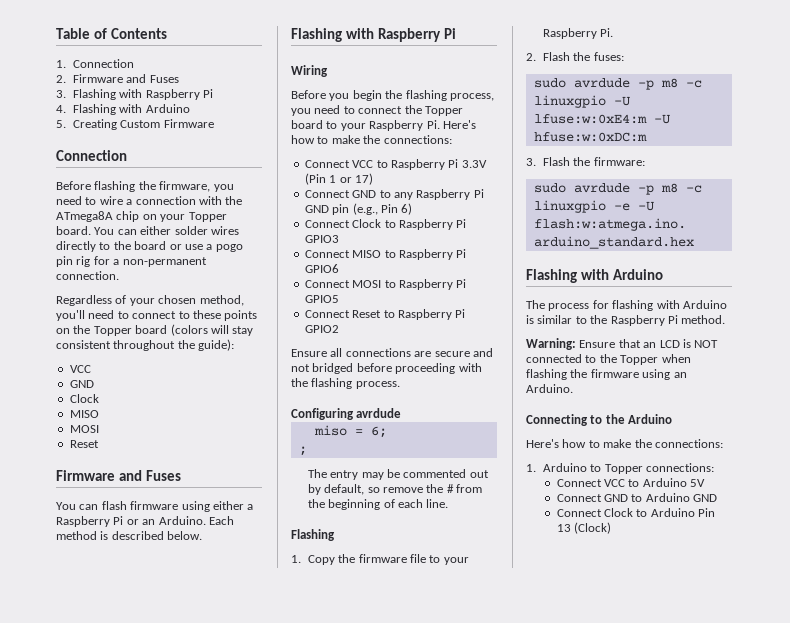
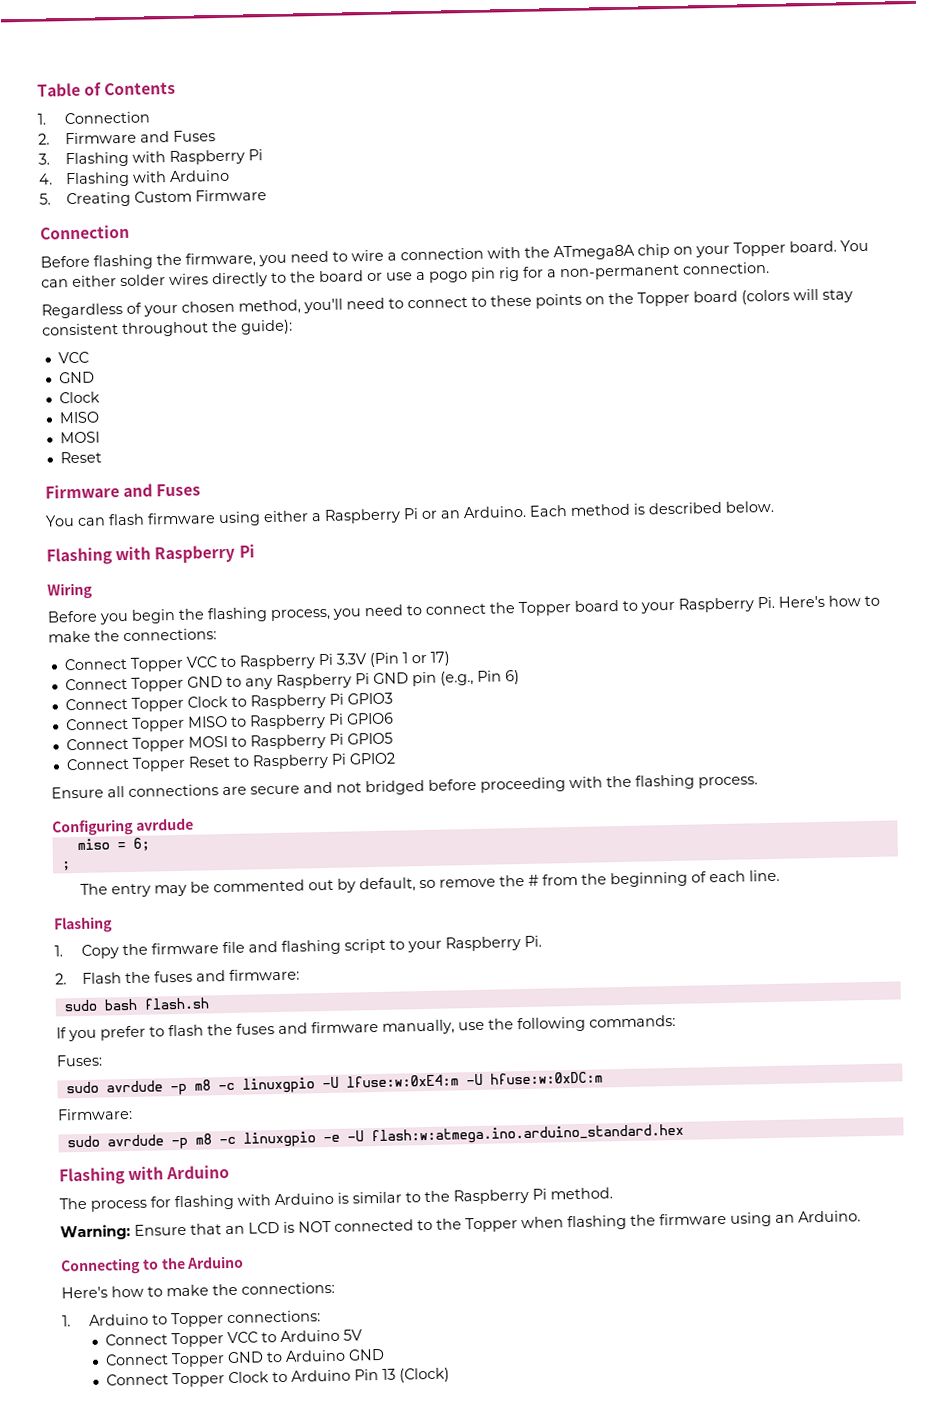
- Connect VCC to Raspberry Pi 3.3V (Pin 1 or 17)
+ Connect Topper VCC to Raspberry Pi 3.3V (Pin 1 or 17)
- Connect GND to any Raspberry Pi GND pin (e.g., Pin 6)
+ Connect Topper GND to any Raspberry Pi GND pin (e.g., Pin 6)
- Connect Clock to Raspberry Pi GPIO3
+ Connect Topper Clock to Raspberry Pi GPIO3
- Connect MISO to Raspberry Pi GPIO6
+ Connect Topper MISO to Raspberry Pi GPIO6
- Connect MOSI to Raspberry Pi GPIO5
+ Connect Topper MOSI to Raspberry Pi GPIO5
- Connect Reset to Raspberry Pi GPIO2
+ Connect Topper Reset to Raspberry Pi GPIO2
- 1. Copy the firmware file to your Raspberry Pi.
+ 1. Copy the firmware file and flashing script to your Raspberry Pi.
- 2. Flash the fuses:
+ 2. Flash the fuses and firmware:
+ sudo bash flash.sh
+ If you prefer to flash the fuses and firmware manually, use the following commands:
+ Fuses:
- 3. Flash the firmware:
+ Firmware:
- Connect VCC to Arduino 5V
+ Connect Topper VCC to Arduino 5V
- Connect GND to Arduino GND
+ Connect Topper GND to Arduino GND
- Connect Clock to Arduino Pin 13 (Clock)
+ Connect Topper Clock to Arduino Pin 13 (Clock)

